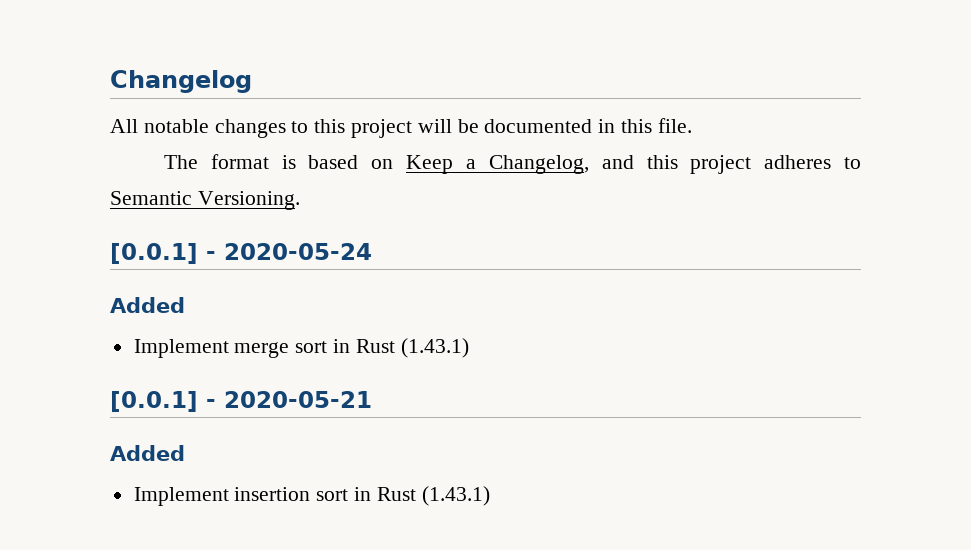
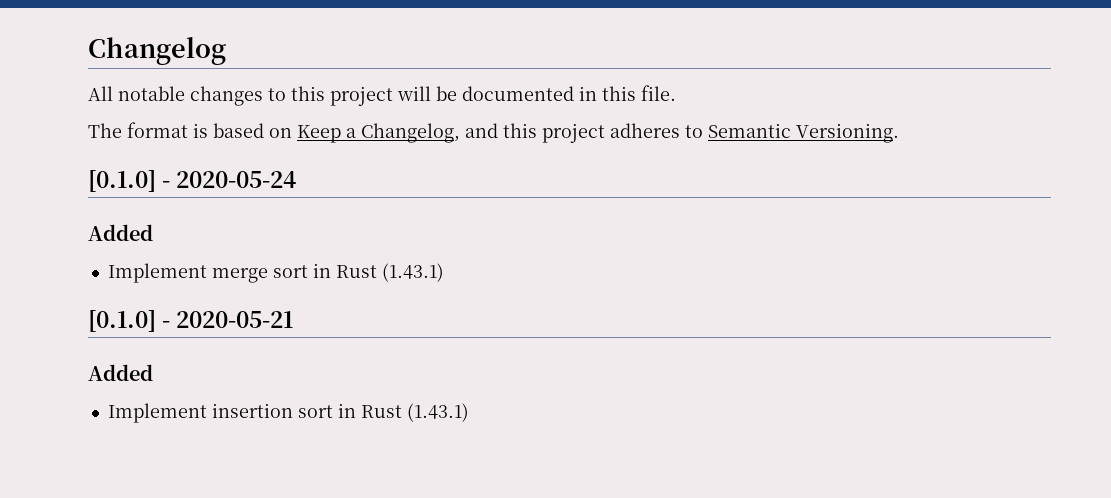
- [0.0.1] - 2020-05-24
+ [0.1.0] - 2020-05-24
- [0.0.1] - 2020-05-21
+ [0.1.0] - 2020-05-21

